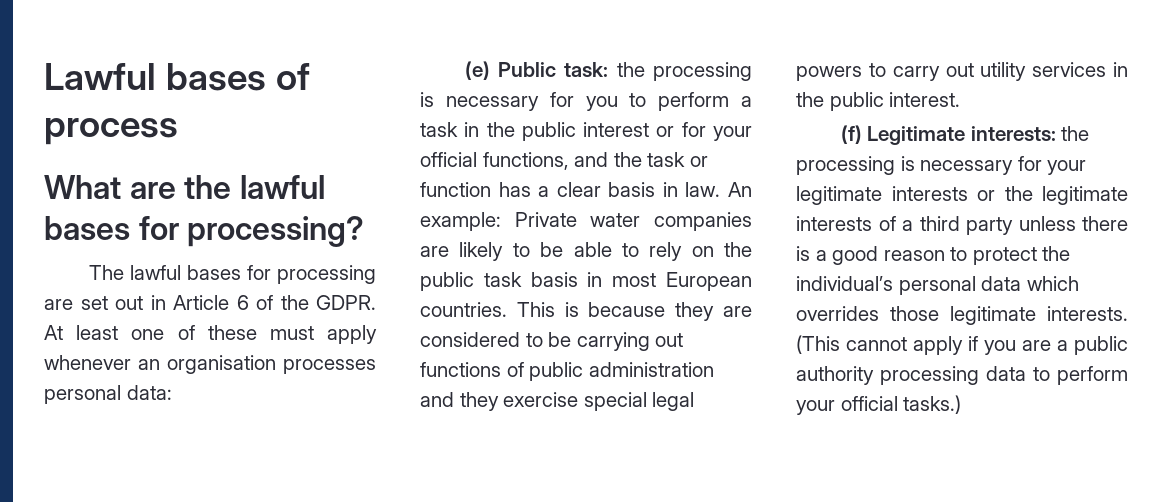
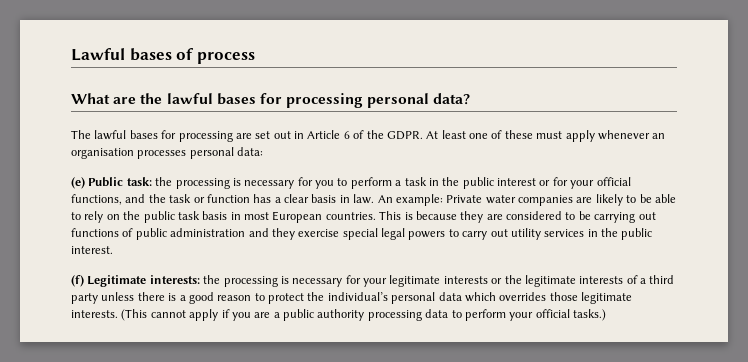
- What are the lawful bases for processing?
+ What are the lawful bases for processing personal data?

